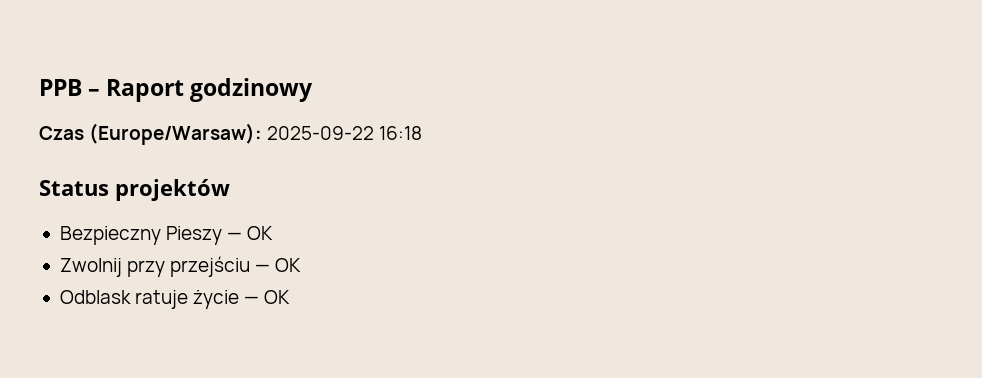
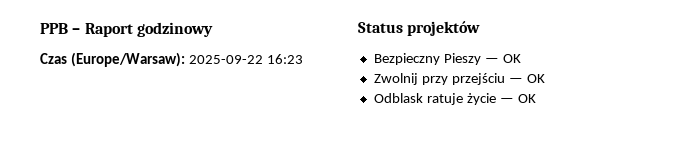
- Czas (Europe/Warsaw): 2025-09-22 16:18
+ Czas (Europe/Warsaw): 2025-09-22 16:23

